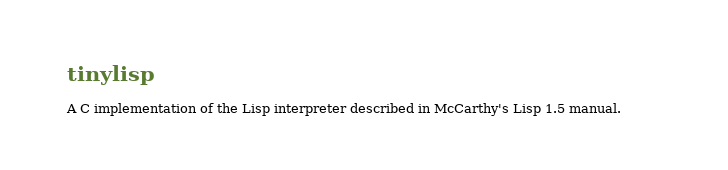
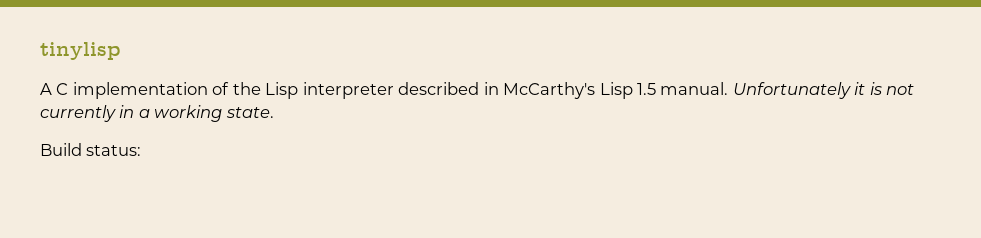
+ Unfortunately it is not currently in a working state.
+ Build status:

